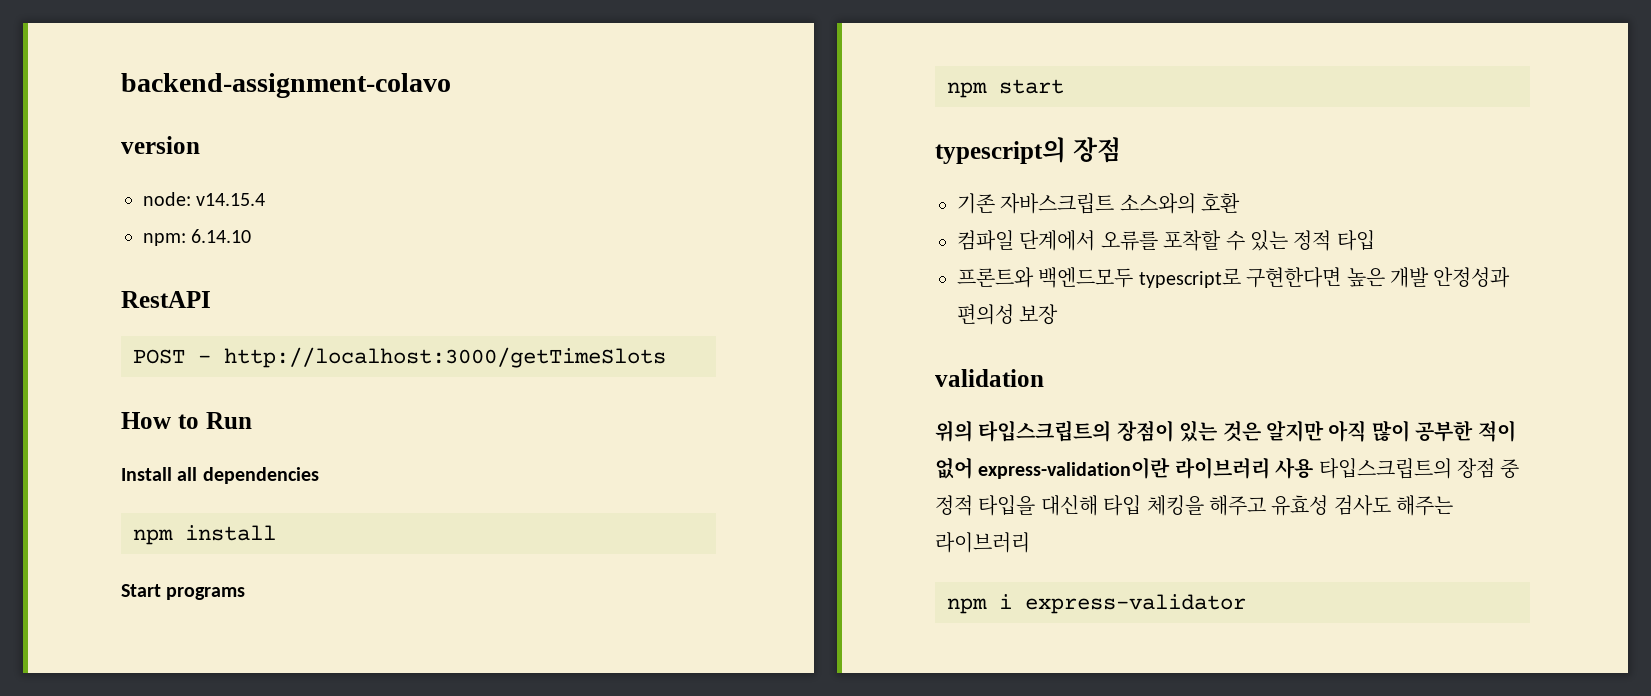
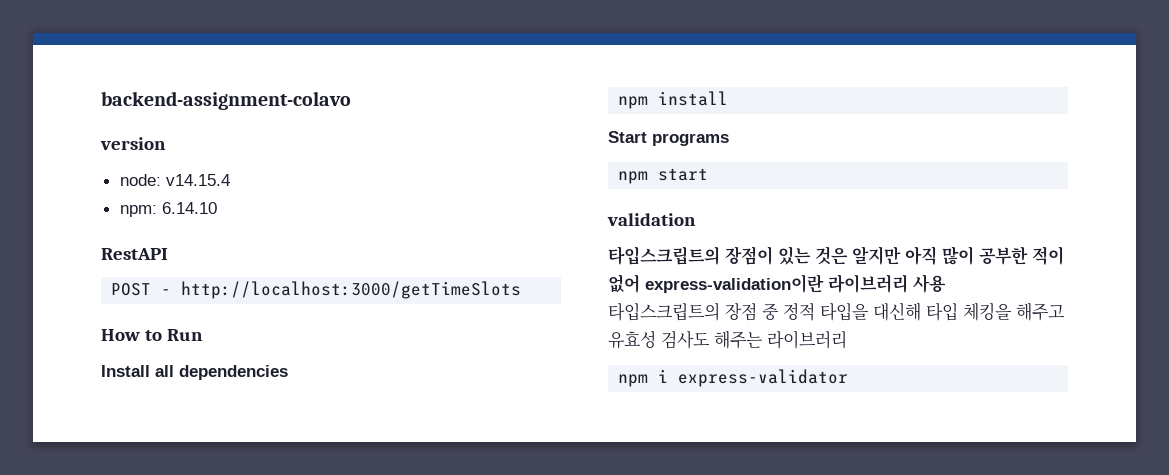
- typescript의 장점
- 기존 자바스크립트 소스와의 호환
- 컴파일 단계에서 오류를 포착할 수 있는 정적 타입
- 프론트와 백엔드모두 typescript로 구현한다면 높은 개발 안정성과 편의성 보장
- 위의 타입스크립트의 장점이 있는 것은 알지만 아직 많이 공부한 적이 없어 express-validation이란 라이브러리 사용 타입스크립트의 장점 중 정적 타입을 대신해 타입 체킹을 해주고 유효성 검사도 해주는 라이브러리
+ 타입스크립트의 장점이 있는 것은 알지만 아직 많이 공부한 적이 없어 express-validation이란 라이브러리 사용
+ 타입스크립트의 장점 중 정적 타입을 대신해 타입 체킹을 해주고 유효성 검사도 해주는 라이브러리

